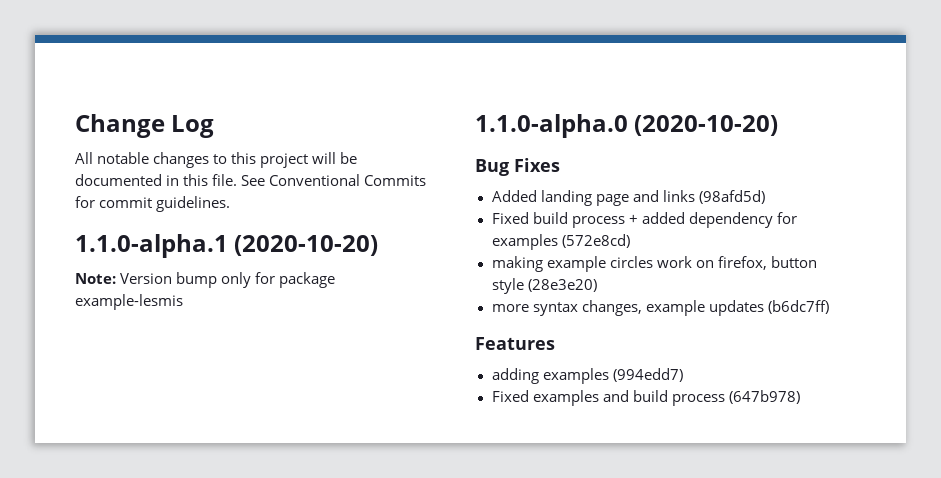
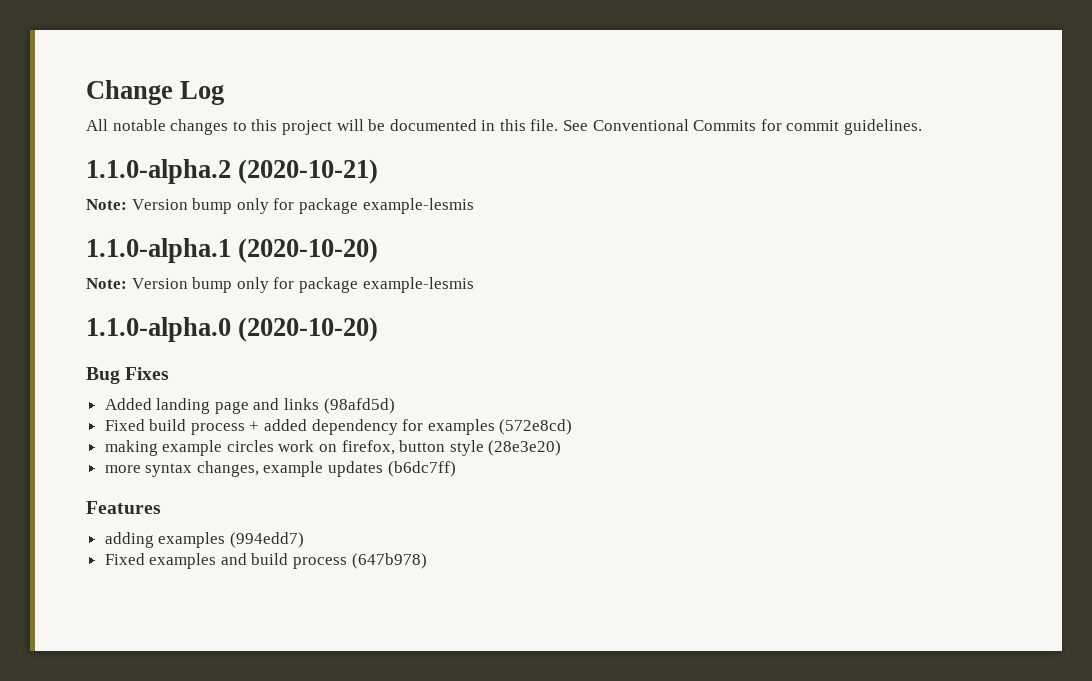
+ 1.1.0-alpha.2 (2020-10-21)
+ Note: Version bump only for package example-lesmis

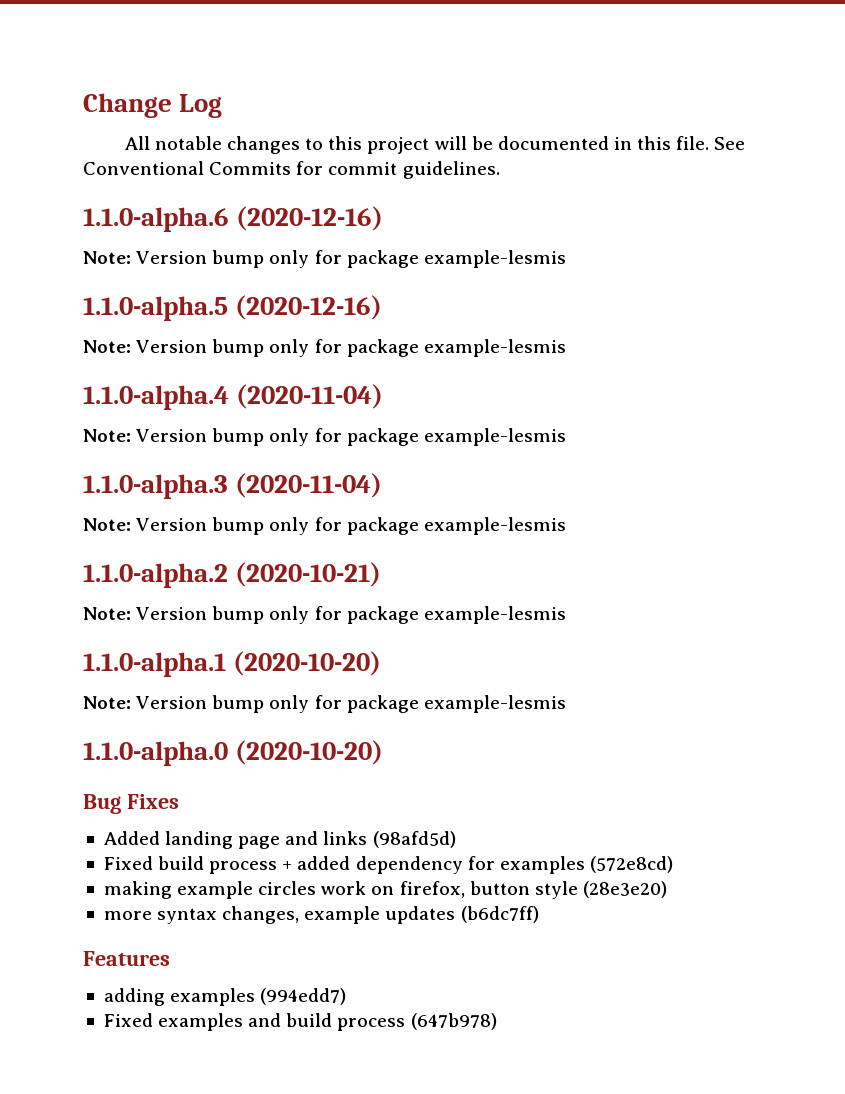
+ 1.1.0-alpha.6 (2020-12-16)
+ Note: Version bump only for package example-lesmis
+ 1.1.0-alpha.5 (2020-12-16)
+ Note: Version bump only for package example-lesmis
+ 1.1.0-alpha.4 (2020-11-04)
+ Note: Version bump only for package example-lesmis
+ 1.1.0-alpha.3 (2020-11-04)
+ Note: Version bump only for package example-lesmis

